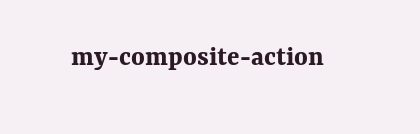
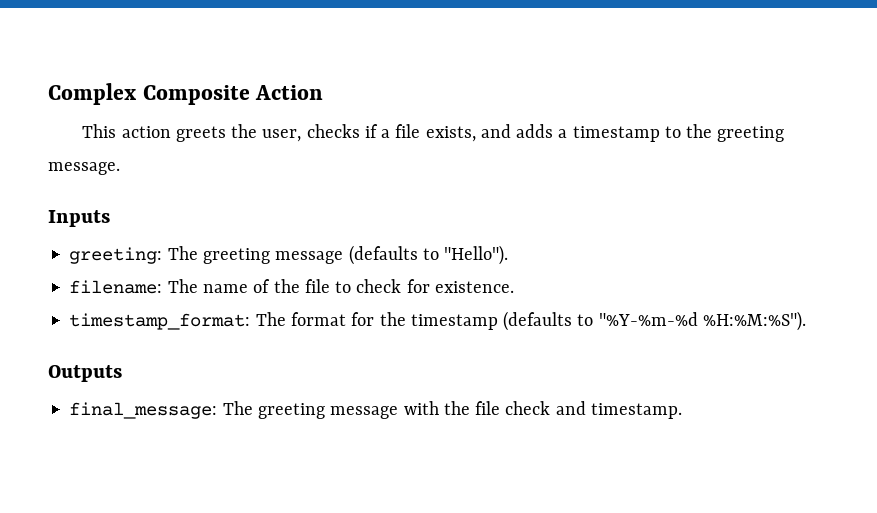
- my-composite-action
+ Complex Composite Action
+ This action greets the user, checks if a file exists, and adds a timestamp to the greeting message.
+ Inputs
+ greeting: The greeting message (defaults to "Hello").
+ filename: The name of the file to check for existence.
+ timestamp_format: The format for the timestamp (defaults to "%Y-%m-%d %H:%M:%S").
+ Outputs
+ final_message: The greeting message with the file check and timestamp.

